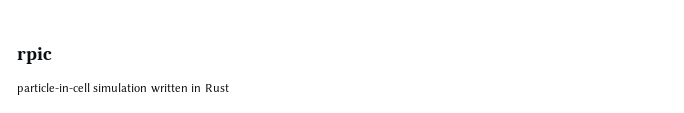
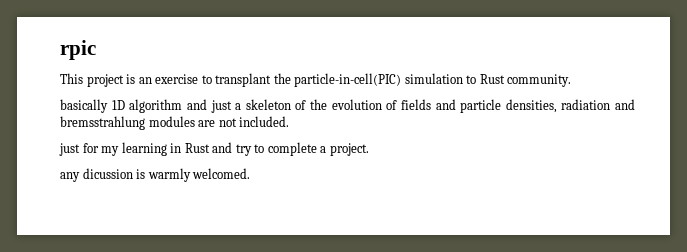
- particle-in-cell simulation written in Rust
+ This project is an exercise to transplant the particle-in-cell(PIC) simulation to Rust community.
+ basically 1D algorithm and just a skeleton of the evolution of fields and particle densities, radiation and bremsstrahlung modules are not included.
+ just for my learning in Rust and try to complete a project.
+ any dicussion is warmly welcomed.

